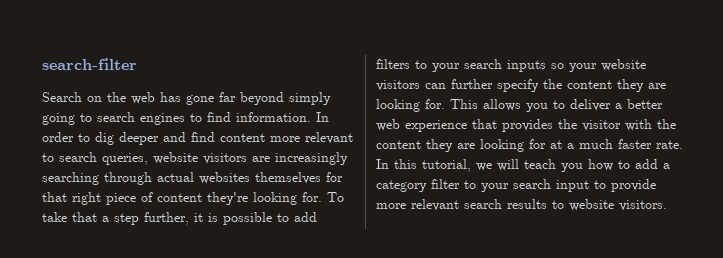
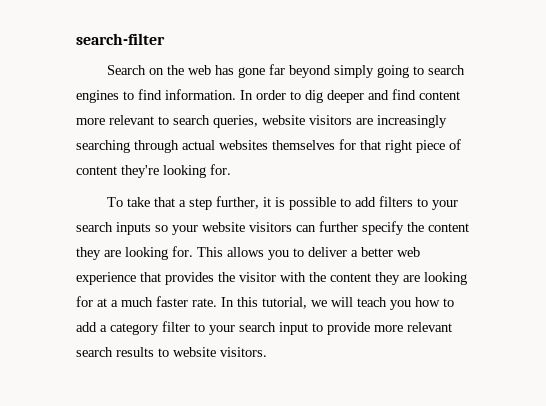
- In order to dig deeper and find content more relevant to search queries, website visitors are increasingly searching through actual websites themselves for that right piece of content they're looking for. To take that a step further, it is possible to add filters to your search inputs so your website visitors can further specify the content they are looking for.
+ In order to dig deeper and find content more relevant to search queries, website visitors are increasingly searching through actual websites themselves for that right piece of content they're looking for.
+ To take that a step further, it is possible to add filters to your search inputs so your website visitors can further specify the content they are looking for.

